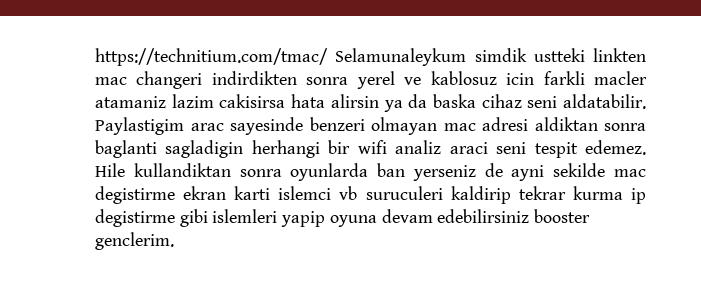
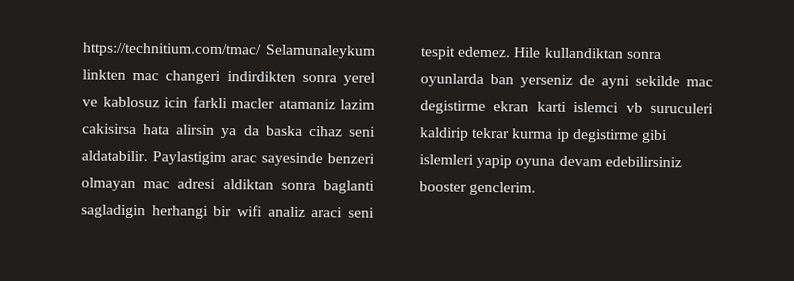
- https://technitium.com/tmac/ Selamunaleykum simdik ustteki linkten mac changeri indirdikten sonra yerel ve kablosuz icin farkli macler atamaniz lazim cakisirsa hata alirsin ya da baska cihaz seni aldatabilir.
+ https://technitium.com/tmac/ Selamunaleykum linkten mac changeri indirdikten sonra yerel ve kablosuz icin farkli macler atamaniz lazim cakisirsa hata alirsin ya da baska cihaz seni aldatabilir.

